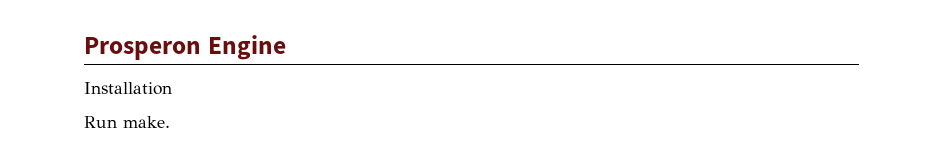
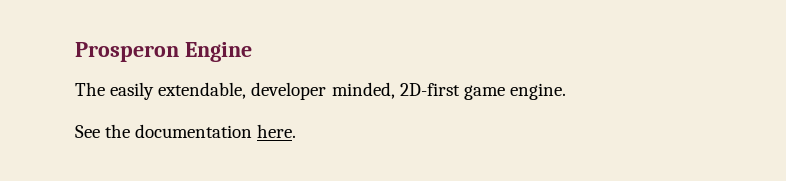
- Installation
- Run make.
+ The easily extendable, developer minded, 2D-first game engine.
+ See the documentation here.

